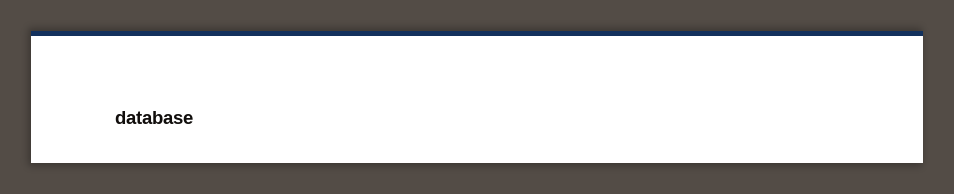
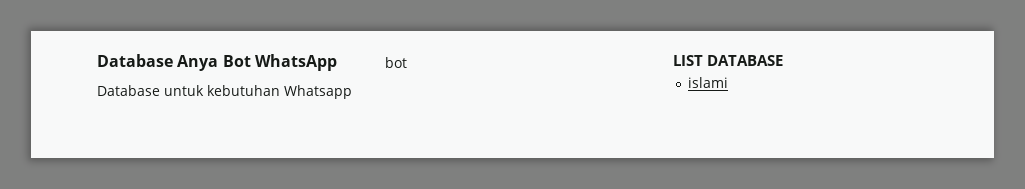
- database
+ Database Anya Bot WhatsApp
+ Database untuk kebutuhan Whatsapp bot
+ LIST DATABASE
+ islami

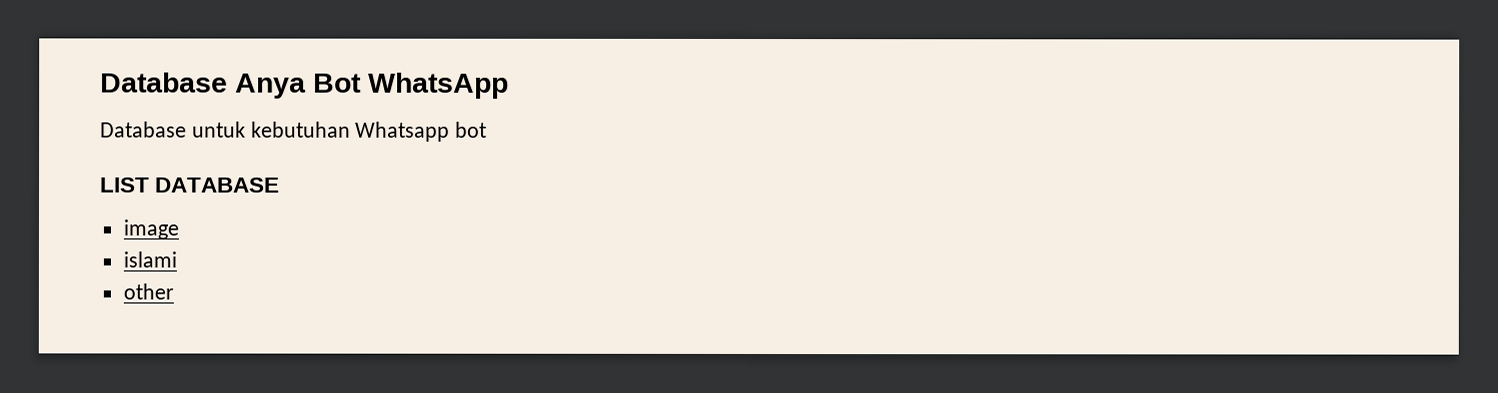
+ image
+ other

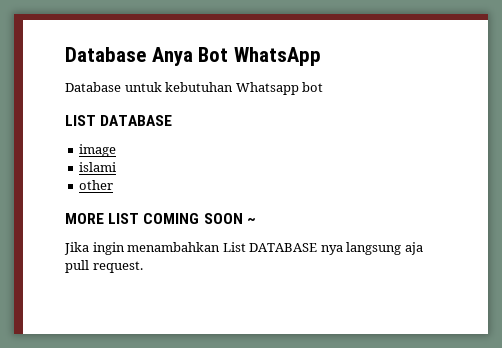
+ MORE LIST COMING SOON ~
+ Jika ingin menambahkan List DATABASE nya langsung aja pull request.

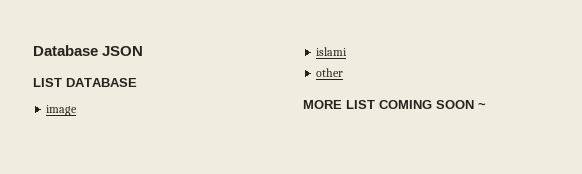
- Database Anya Bot WhatsApp
- Database untuk kebutuhan Whatsapp bot
+ Database JSON
- Jika ingin menambahkan List DATABASE nya langsung aja pull request.

